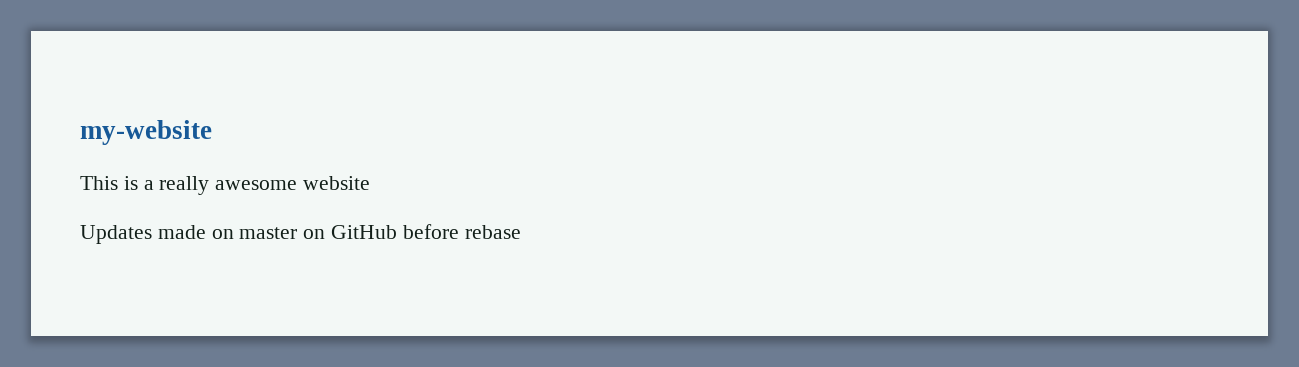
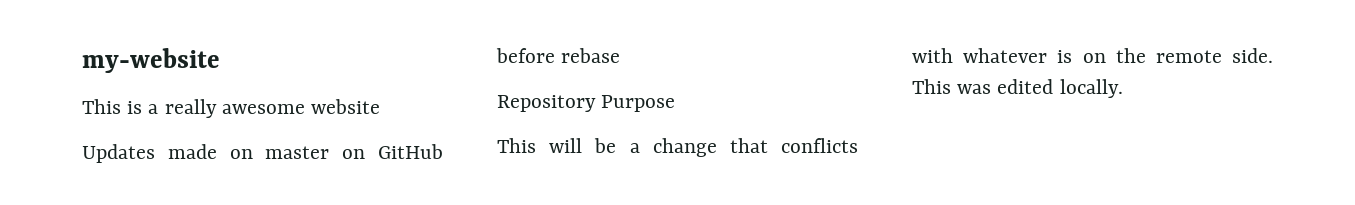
+ Repository Purpose
+ This will be a change that conflicts with whatever is on the remote side. This was edited locally.

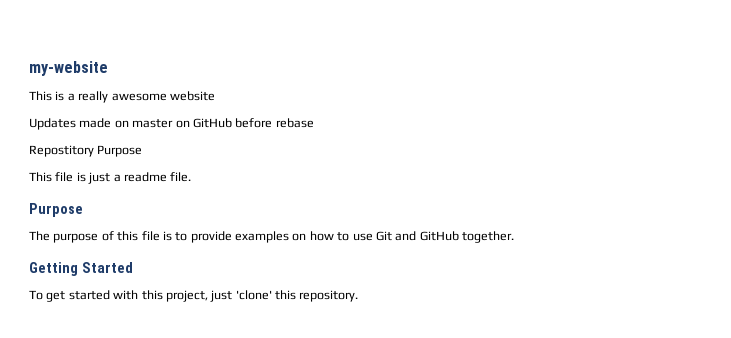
- Repository Purpose
+ Repostitory Purpose
- This will be a change that conflicts with whatever is on the remote side. This was edited locally.
+ This file is just a readme file.
+ Purpose
+ The purpose of this file is to provide examples on how to use Git and GitHub together.
+ Getting Started
+ To get started with this project, just 'clone' this repository.

